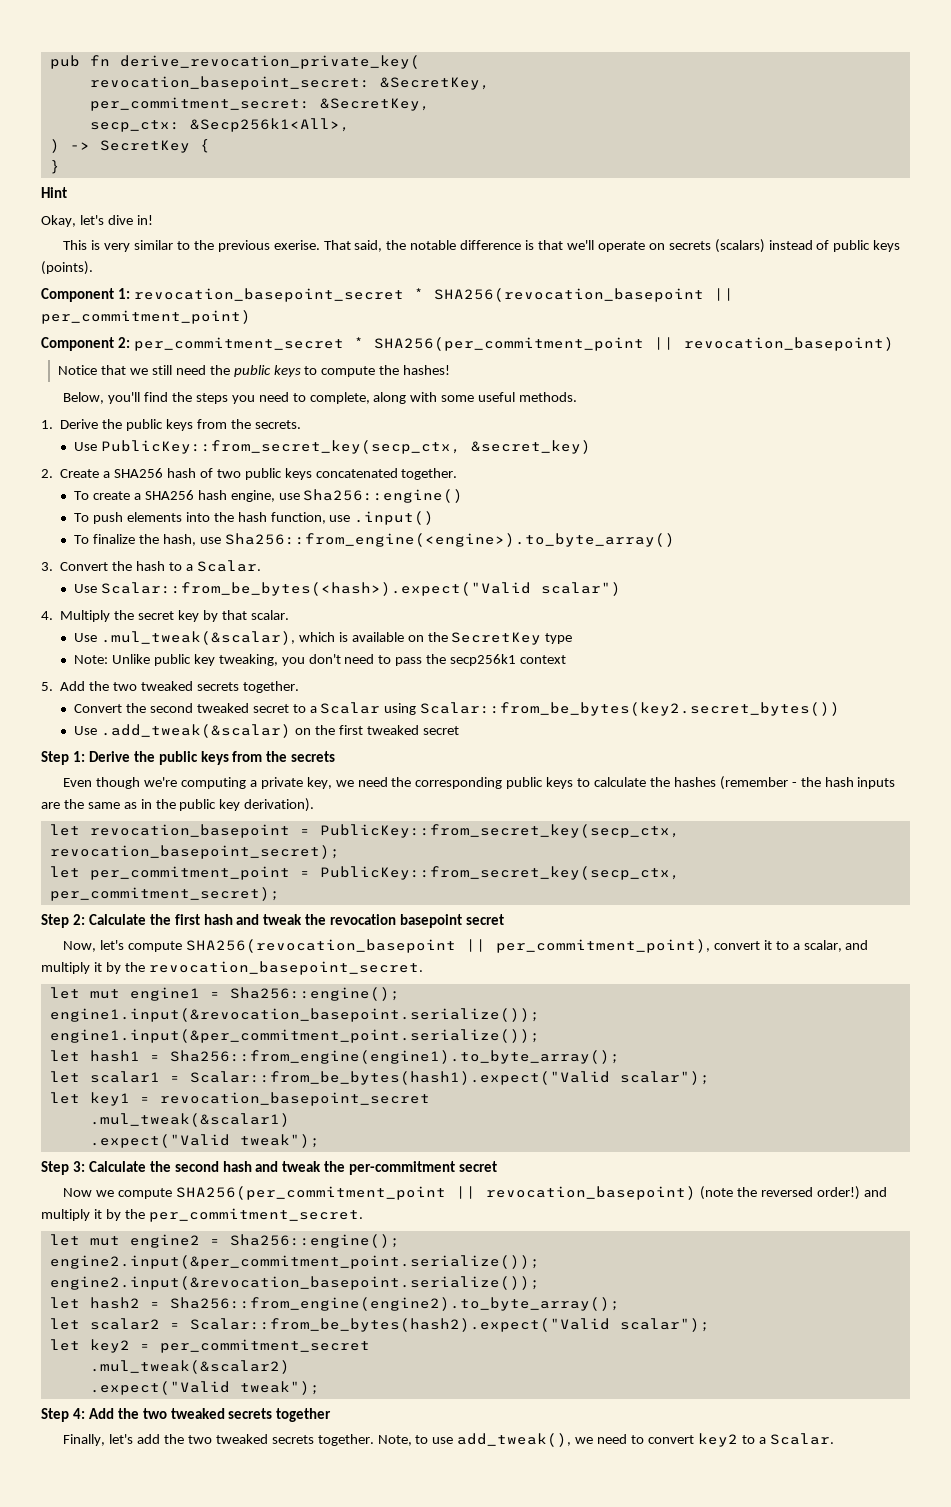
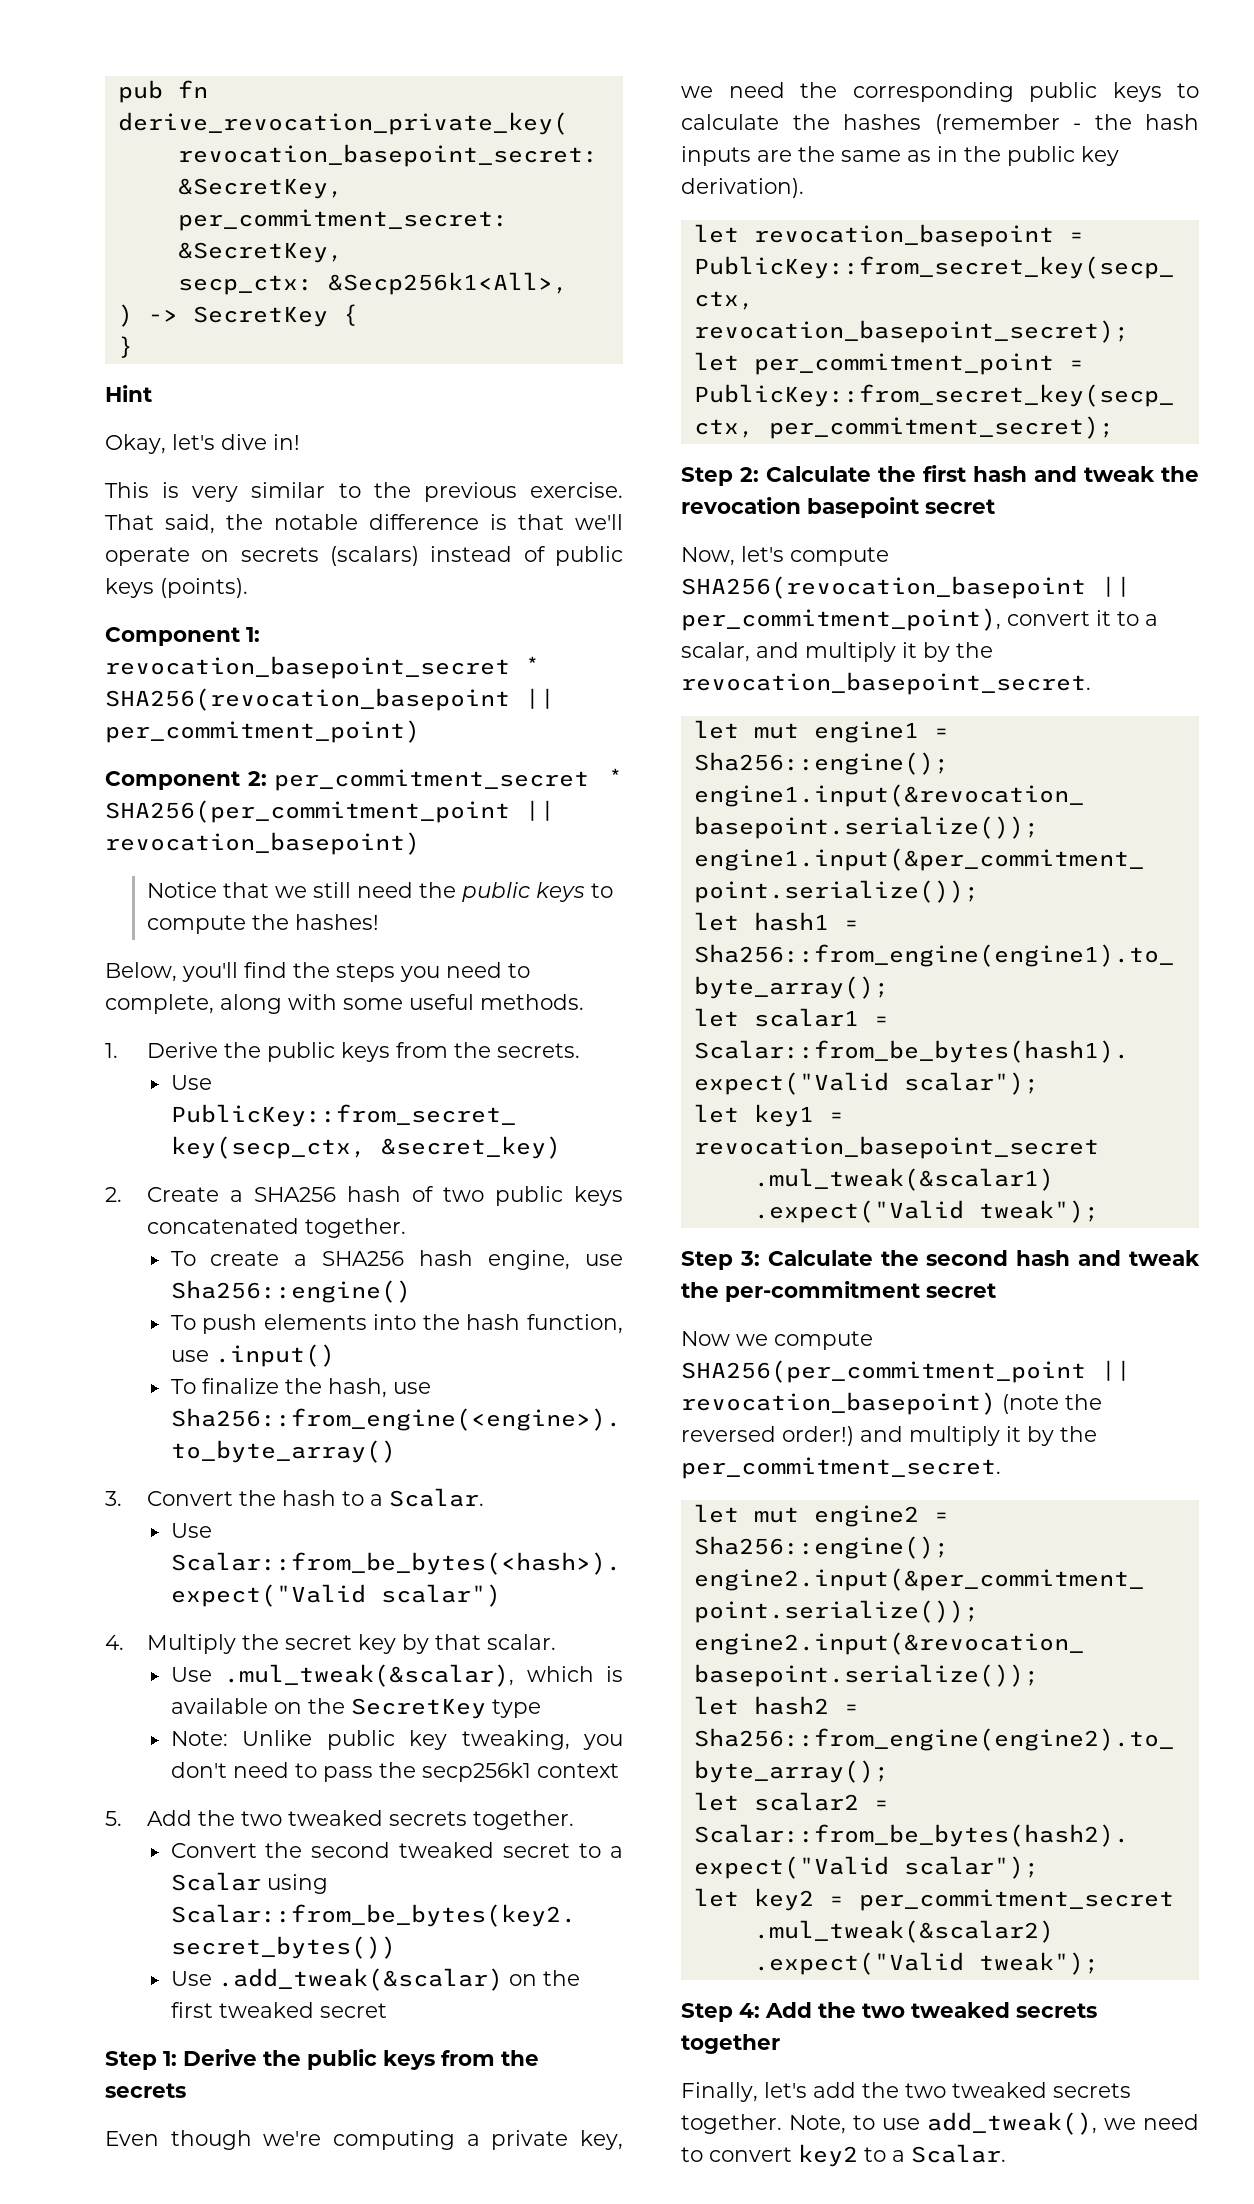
- This is very similar to the previous exerise.
+ This is very similar to the previous exercise.

